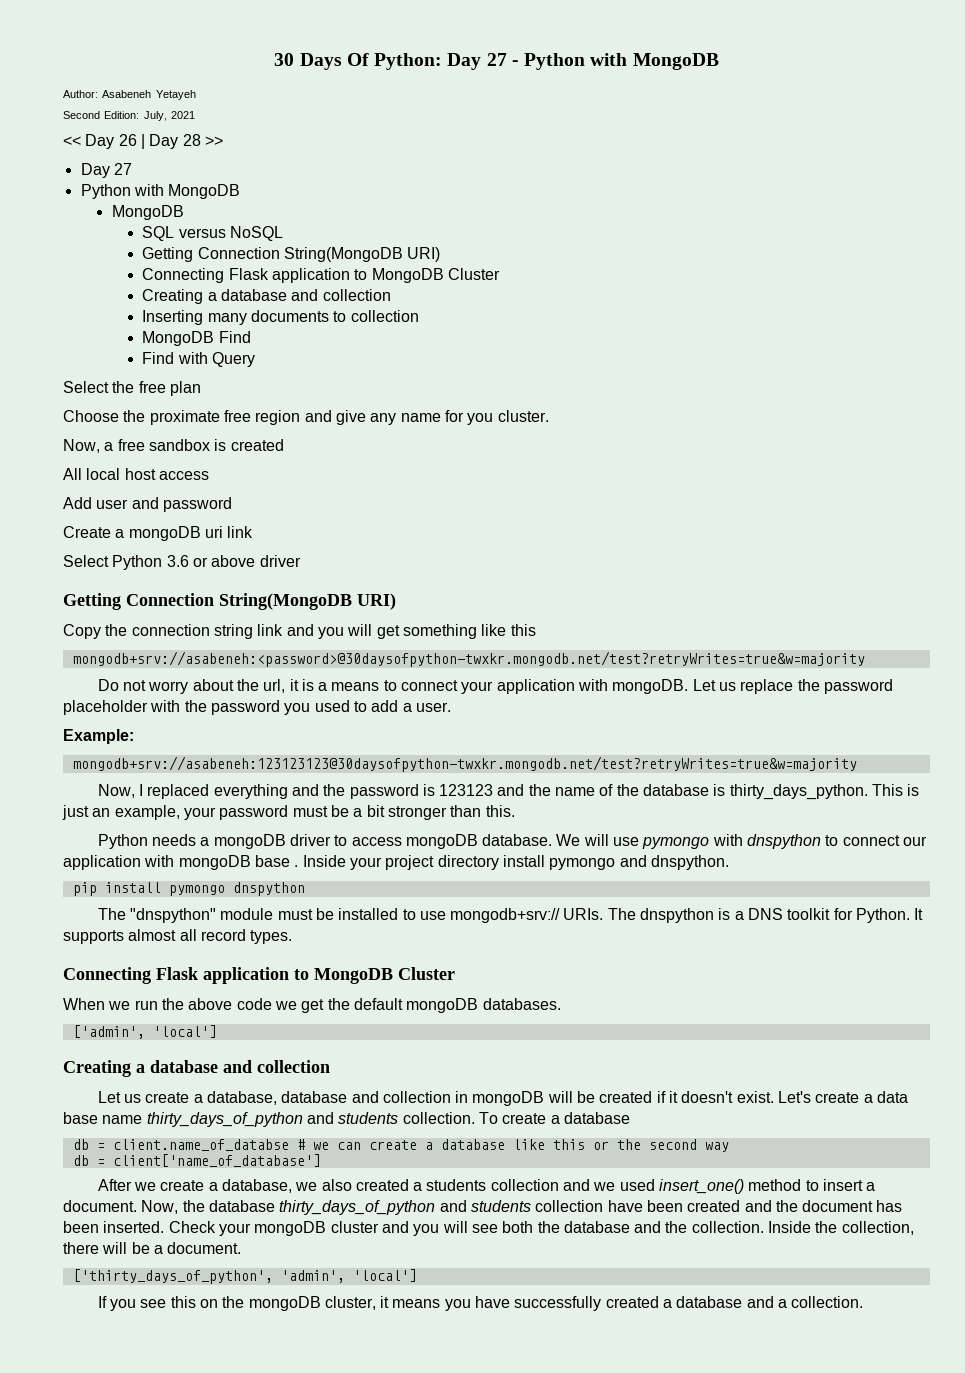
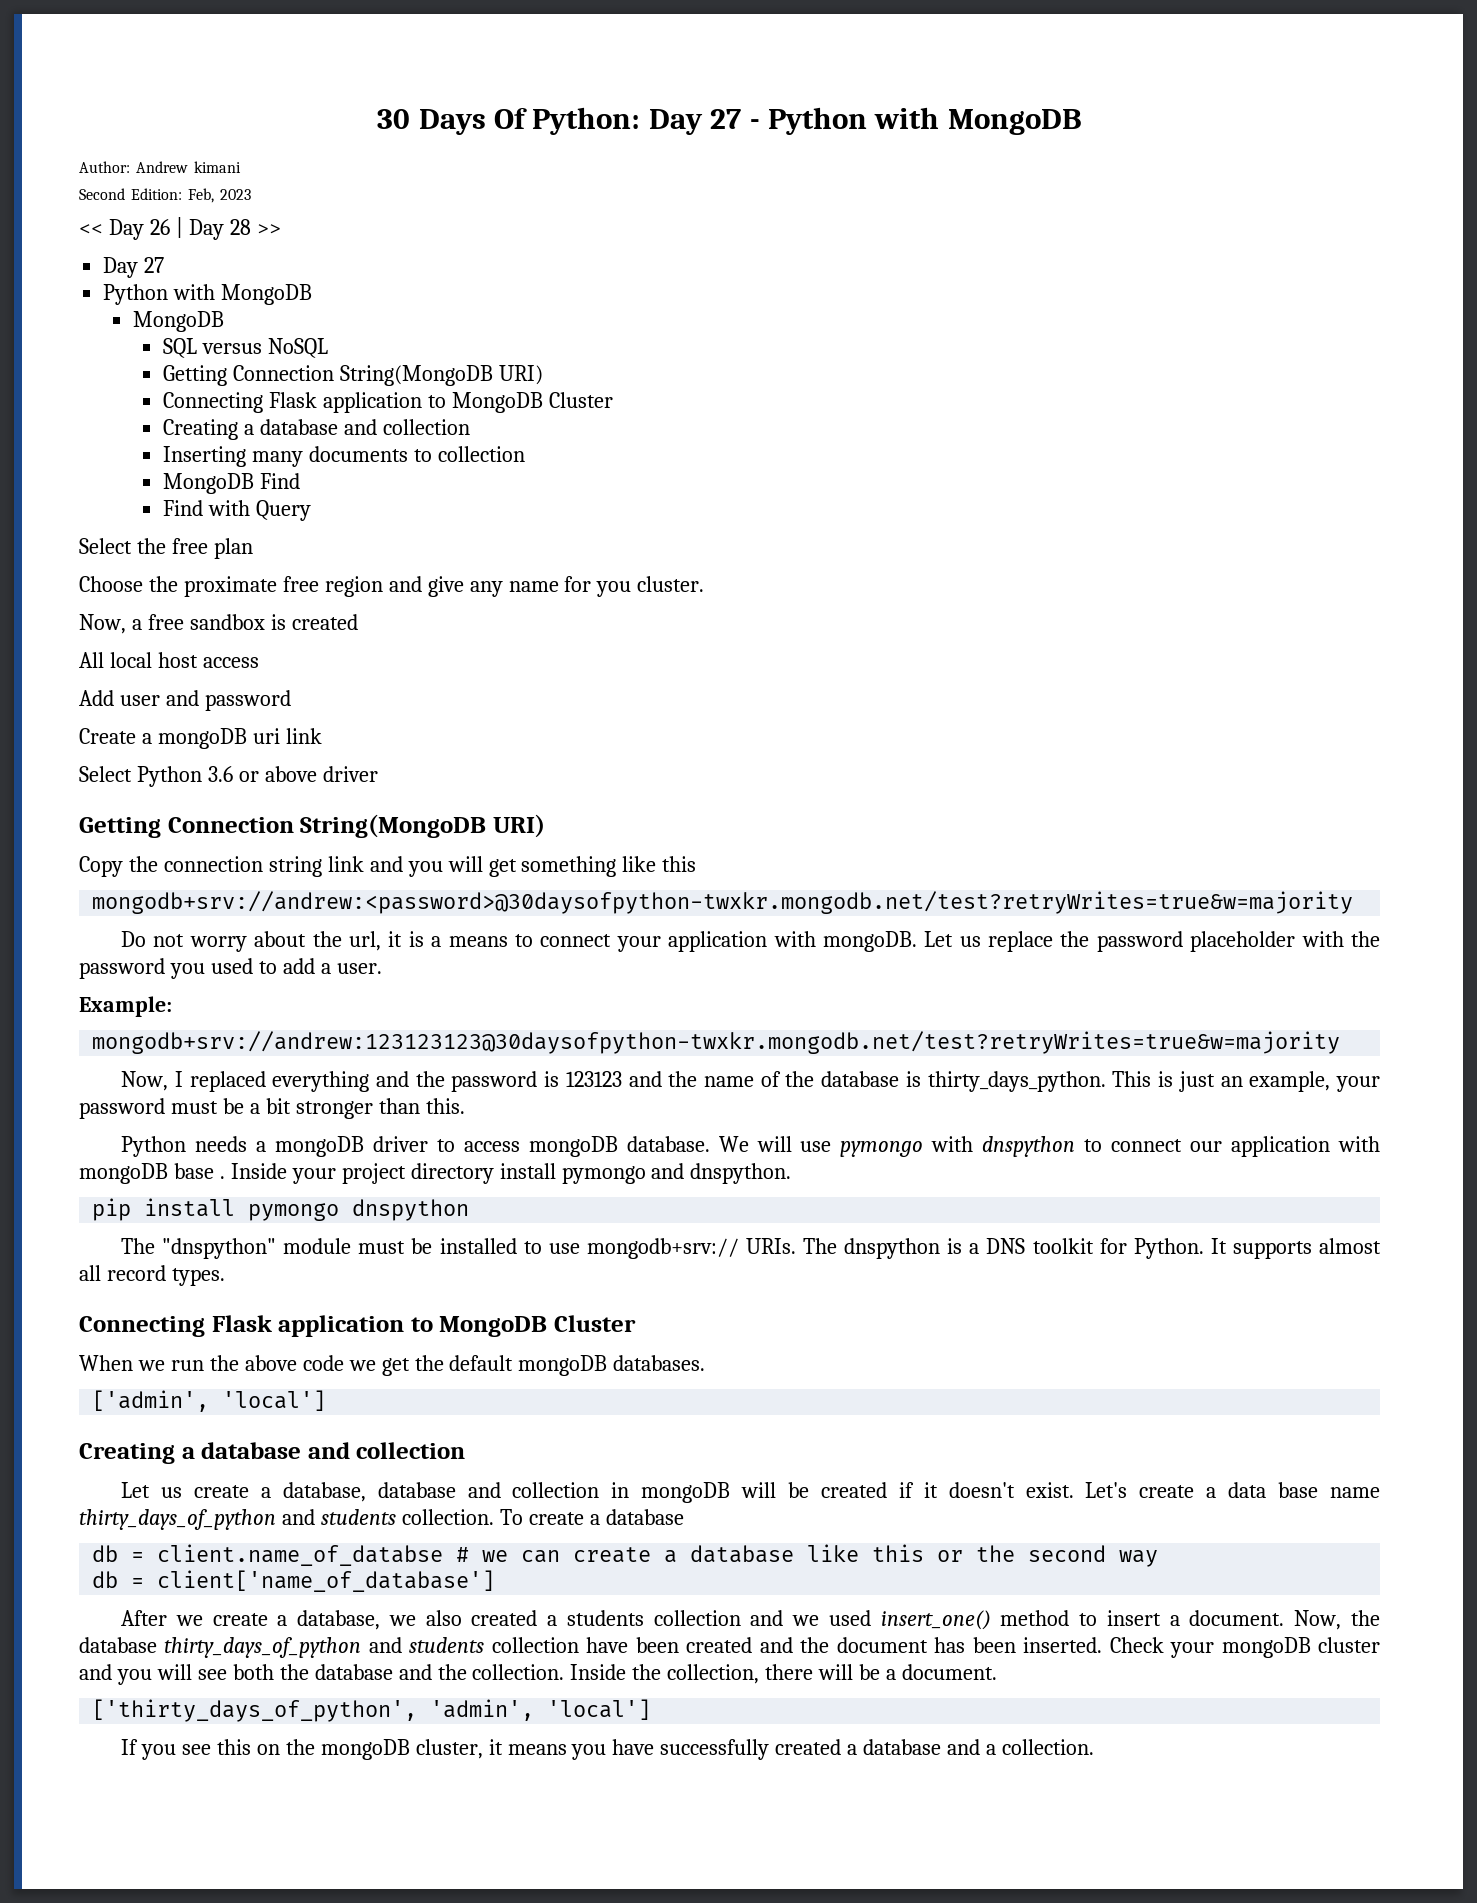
- Author: Asabeneh Yetayeh
+ Author: Andrew kimani
- Second Edition: July, 2021
+ Second Edition: Feb, 2023
- mongodb+srv://asabeneh:<password>@30daysofpython-twxkr.mongodb.net/test?retryWrites=true&w=majority
+ mongodb+srv://andrew:<password>@30daysofpython-twxkr.mongodb.net/test?retryWrites=true&w=majority
- mongodb+srv://asabeneh:123123123@30daysofpython-twxkr.mongodb.net/test?retryWrites=true&w=majority
+ mongodb+srv://andrew:123123123@30daysofpython-twxkr.mongodb.net/test?retryWrites=true&w=majority

